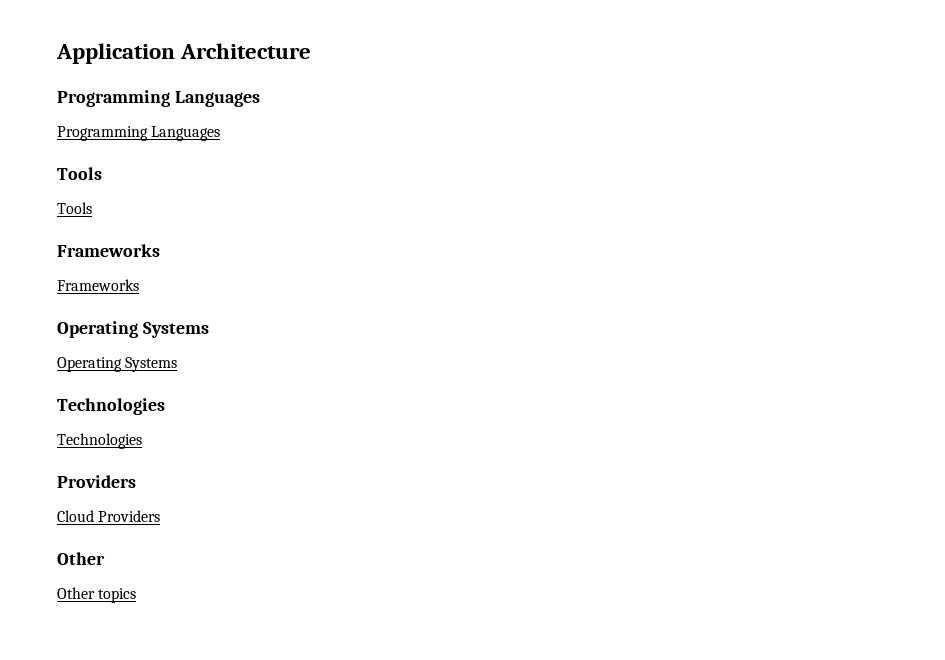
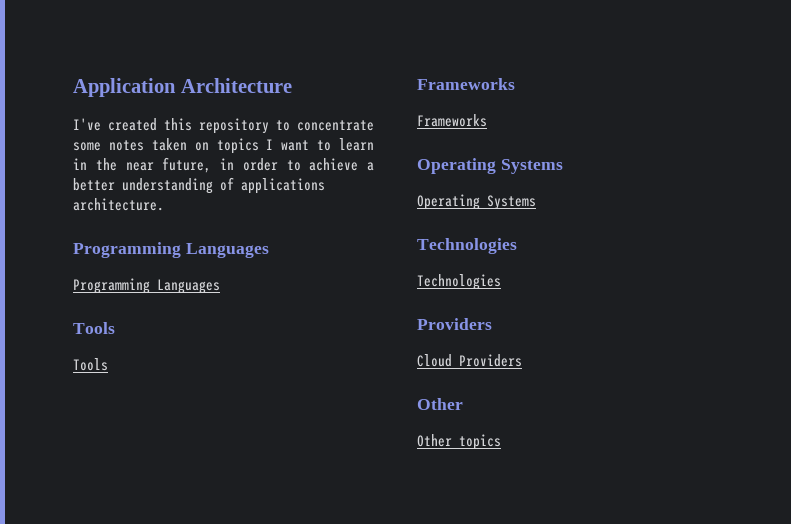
+ I've created this repository to concentrate some notes taken on topics I want to learn in the near future, in order to achieve a better understanding of applications architecture.

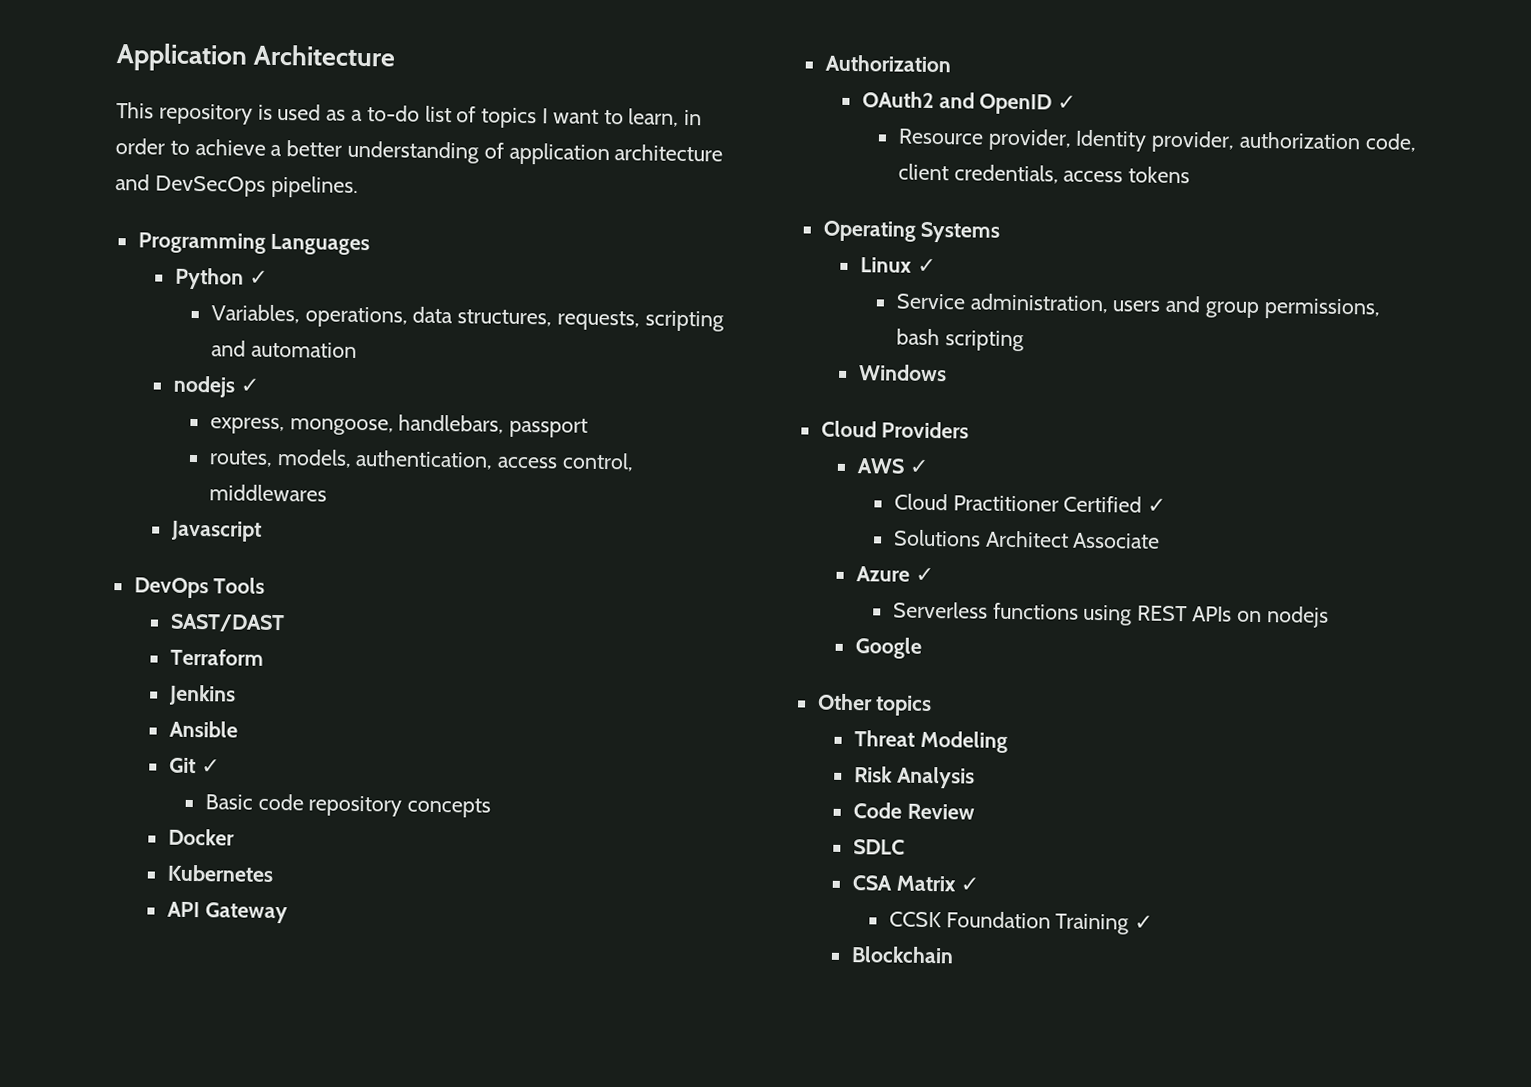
- I've created this repository to concentrate some notes taken on topics I want to learn in the near future, in order to achieve a better understanding of applications architecture.
+ This repository is used as a to-do list of topics I want to learn, in order to achieve a better understanding of application architecture and DevSecOps pipelines.
  Programming Languages
- Programming Languages
- Tools
- Tools
- Frameworks
- Frameworks
+ Python ✓
+ Variables, operations, data structures, requests, scripting and automation
+ nodejs ✓
+ express, mongoose, handlebars, passport
+ routes, models, authentication, access control, middlewares
+ Javascript
+ DevOps Tools
+ SAST/DAST
+ Terraform
+ Jenkins
+ Ansible
+ Git ✓
+ Basic code repository concepts
+ Docker
+ Kubernetes
+ API Gateway
+ Authorization
+ OAuth2 and OpenID ✓
+ Resource provider, Identity provider, authorization code, client credentials, access tokens
  Operating Systems
- Operating Systems
- Technologies
- Technologies
- Providers
+ Linux ✓
+ Service administration, users and group permissions, bash scripting
+ Windows
  Cloud Providers
- Other
+ AWS ✓
+ Cloud Practitioner Certified ✓
+ Solutions Architect Associate
+ Azure ✓
+ Serverless functions using REST APIs on nodejs
+ Google
  Other topics
+ Threat Modeling
+ Risk Analysis
+ Code Review
+ SDLC
+ CSA Matrix ✓
+ CCSK Foundation Training ✓
+ Blockchain

